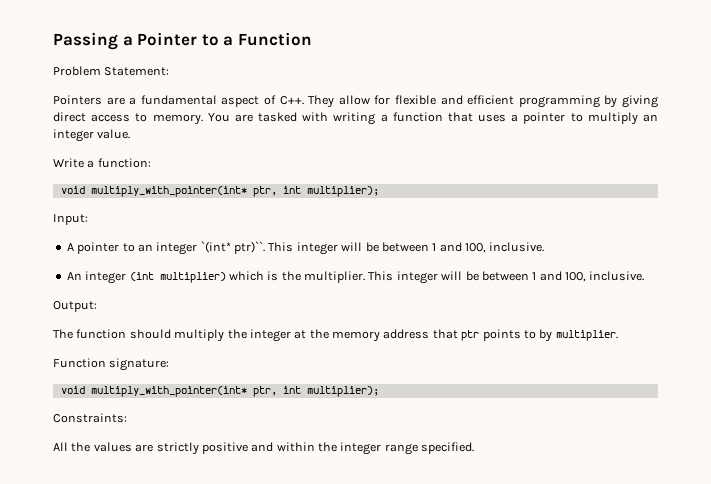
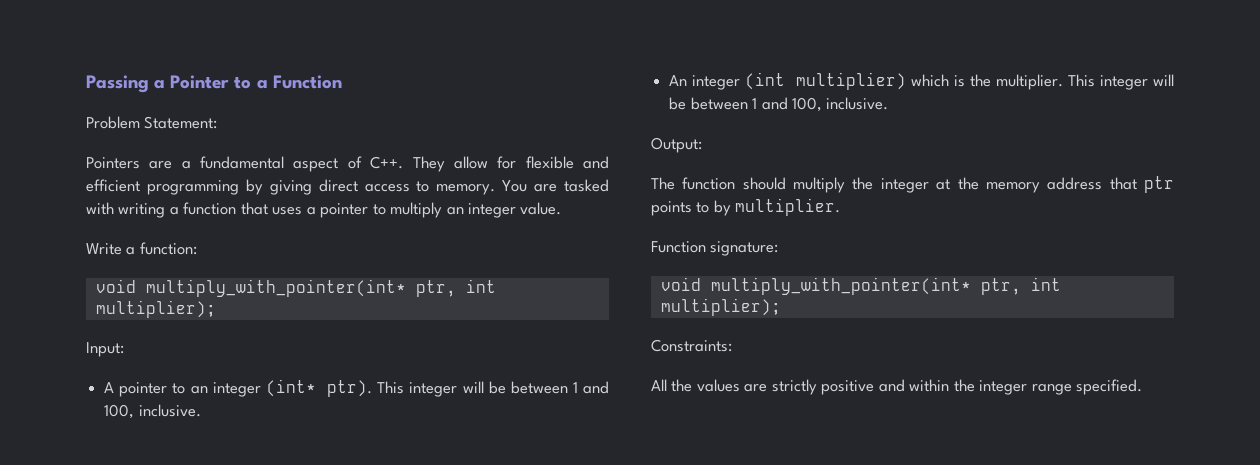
- A pointer to an integer `(int* ptr)``.
+ A pointer to an integer (int* ptr).

